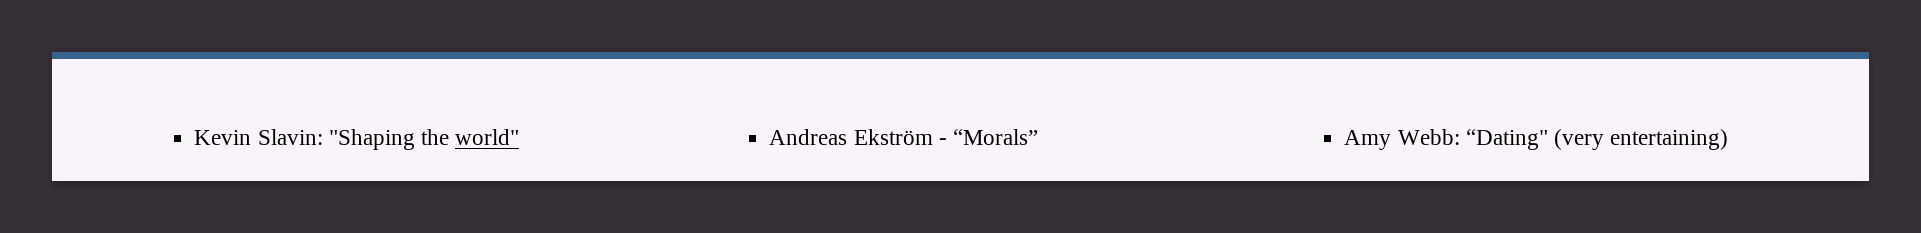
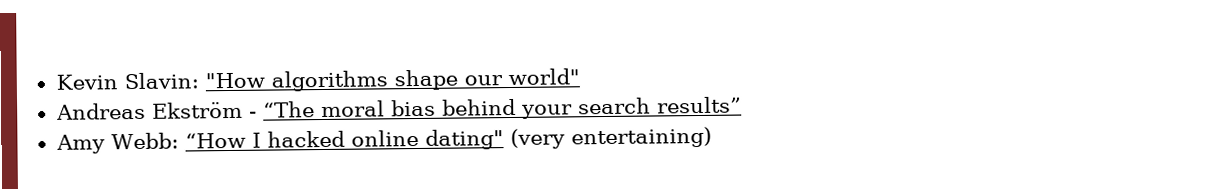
- Kevin Slavin: "Shaping the world"
+ Kevin Slavin: "How algorithms shape our world"
- Andreas Ekström - “Morals”
- Amy Webb: “Dating" (very entertaining)
+ Andreas Ekström - “The moral bias behind your search results”
+ Amy Webb: “How I hacked online dating" (very entertaining)

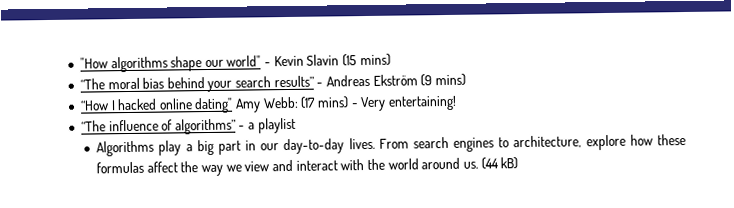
- Kevin Slavin: "How algorithms shape our world"
- Andreas Ekström - “The moral bias behind your search results”
- Amy Webb: “How I hacked online dating" (very entertaining)
+ "How algorithms shape our world" - Kevin Slavin (15 mins)
+ “The moral bias behind your search results” - Andreas Ekström (9 mins)
+ “How I hacked online dating" Amy Webb: (17 mins) - Very entertaining!
+ “The influence of algorithms” - a playlist
+ Algorithms play a big part in our day-to-day lives. From search engines to architecture, explore how these formulas affect the way we view and interact with the world around us. (44 kB)

